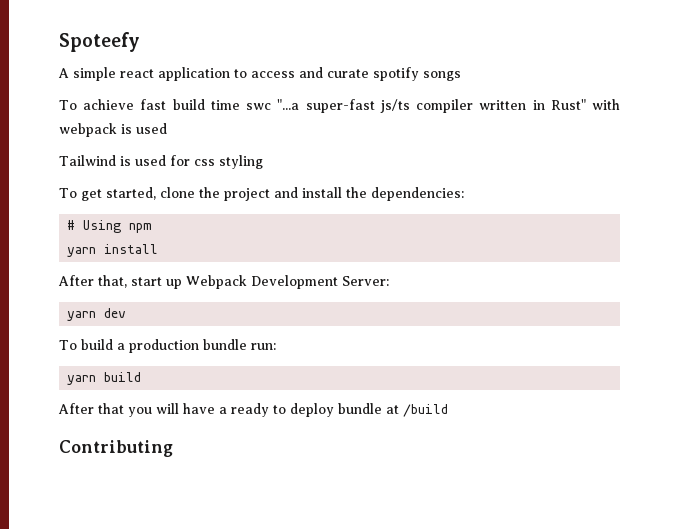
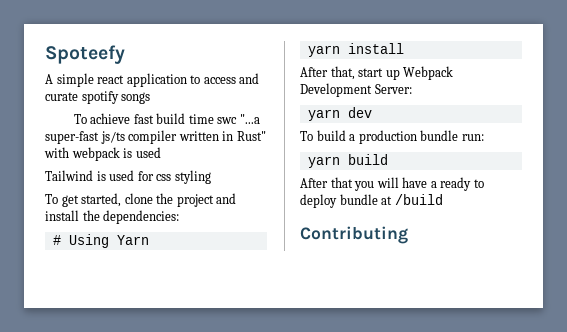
- # Using npm
+ # Using Yarn

